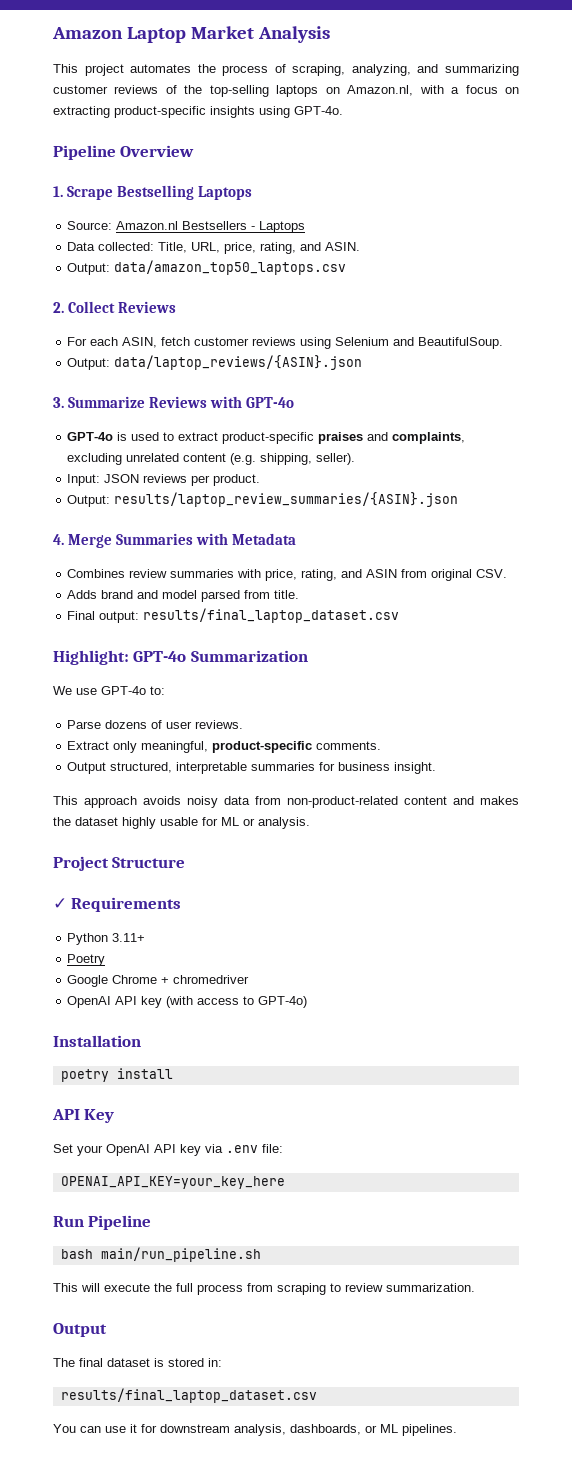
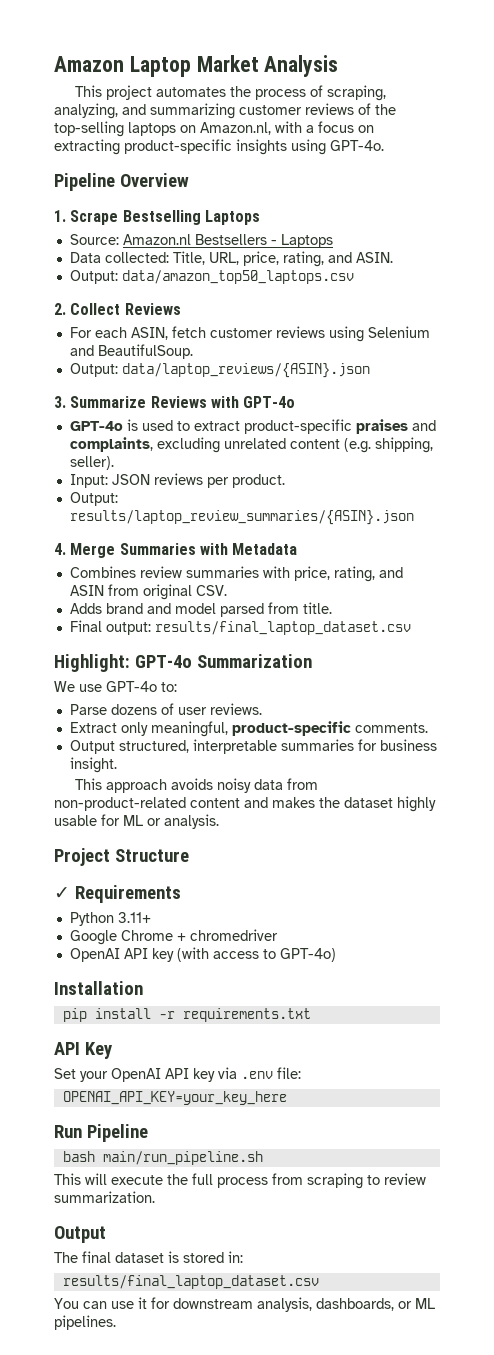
- Poetry
- poetry install
+ pip install -r requirements.txt

